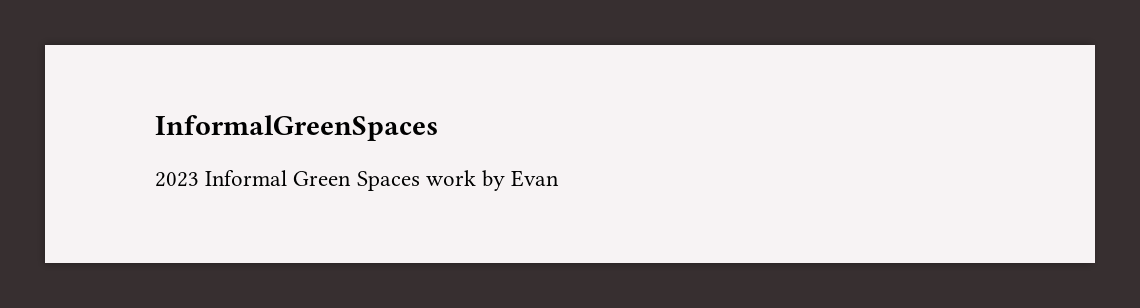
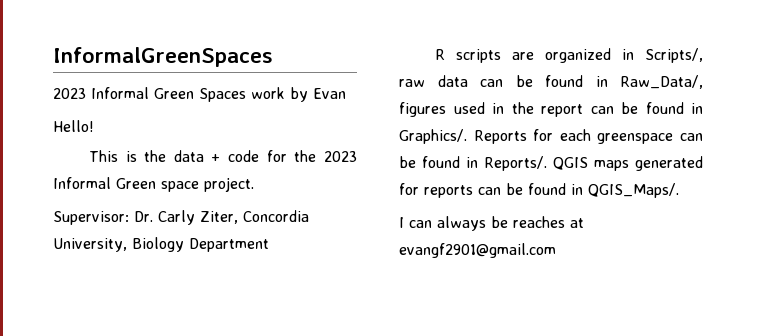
+ Hello!
+ This is the data + code for the 2023 Informal Green space project.
+ Supervisor: Dr. Carly Ziter, Concordia University, Biology Department
+ R scripts are organized in Scripts/, raw data can be found in Raw_Data/, figures used in the report can be found in Graphics/. Reports for each greenspace can be found in Reports/. QGIS maps generated for reports can be found in QGIS_Maps/.
+ I can always be reaches at evangf2901@gmail.com

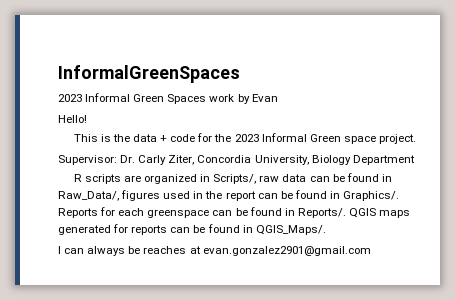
- I can always be reaches at evangf2901@gmail.com
+ I can always be reaches at evan.gonzalez2901@gmail.com

